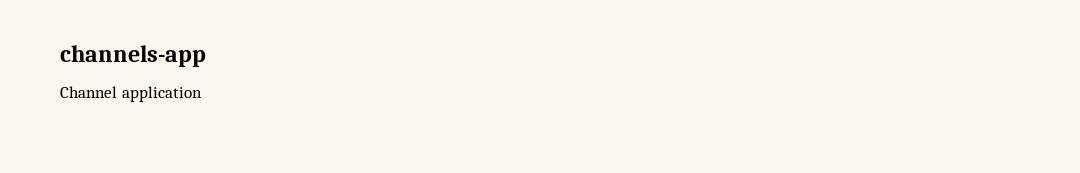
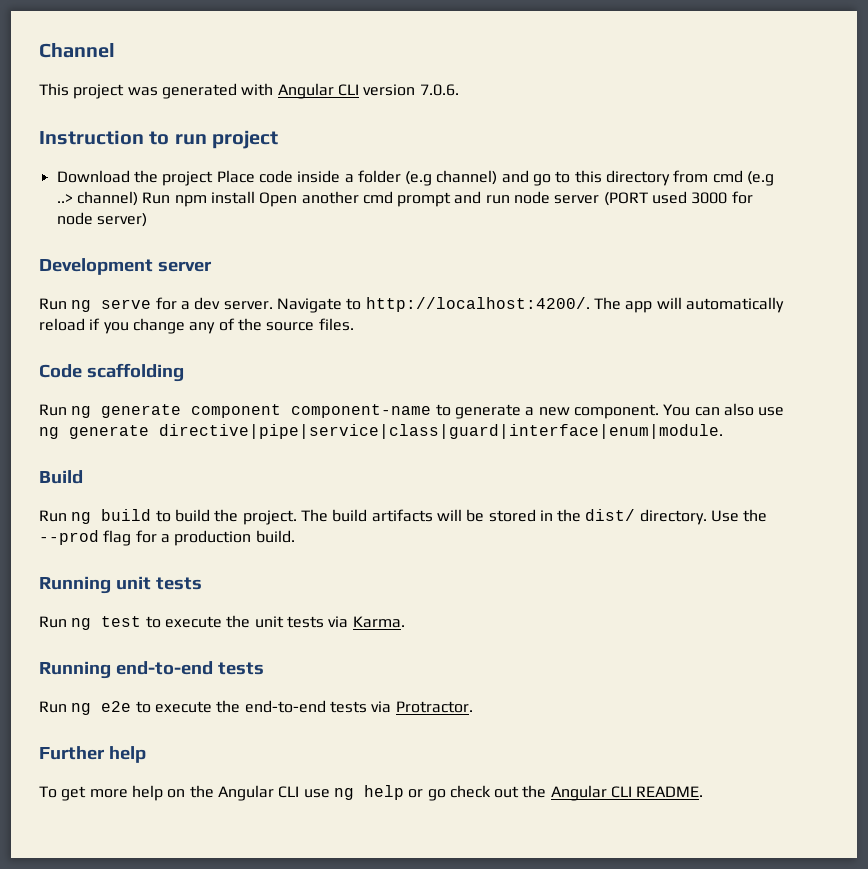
- channels-app
- Channel application
+ Channel
+ This project was generated with Angular CLI version 7.0.6.
+ Instruction to run project
+ Download the project Place code inside a folder (e.g channel) and go to this directory from cmd (e.g ..> channel) Run npm install Open another cmd prompt and run node server (PORT used 3000 for node server)
+ Development server
+ Run ng serve for a dev server. Navigate to http://localhost:4200/. The app will automatically reload if you change any of the source files.
+ Code scaffolding
+ Run ng generate component component-name to generate a new component. You can also use ng generate directive|pipe|service|class|guard|interface|enum|module.
+ Build
+ Run ng build to build the project. The build artifacts will be stored in the dist/ directory. Use the --prod flag for a production build.
+ Running unit tests
+ Run ng test to execute the unit tests via Karma.
+ Running end-to-end tests
+ Run ng e2e to execute the end-to-end tests via Protractor.
+ Further help
+ To get more help on the Angular CLI use ng help or go check out the Angular CLI README.

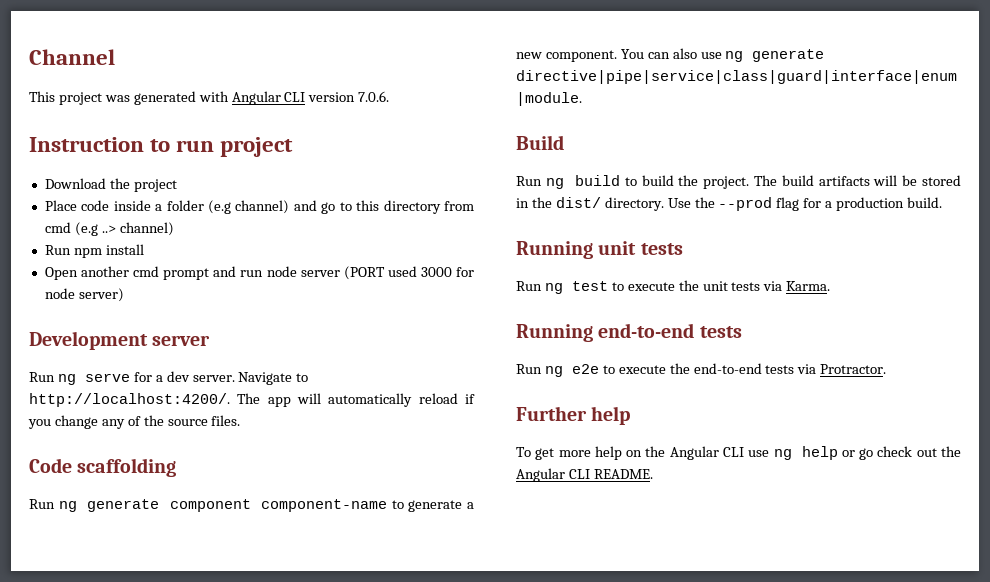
- Download the project Place code inside a folder (e.g channel) and go to this directory from cmd (e.g ..> channel) Run npm install Open another cmd prompt and run node server (PORT used 3000 for node server)
+ Download the project
+ Place code inside a folder (e.g channel) and go to this directory from cmd (e.g ..> channel)
+ Run npm install
+ Open another cmd prompt and run node server (PORT used 3000 for node server)

